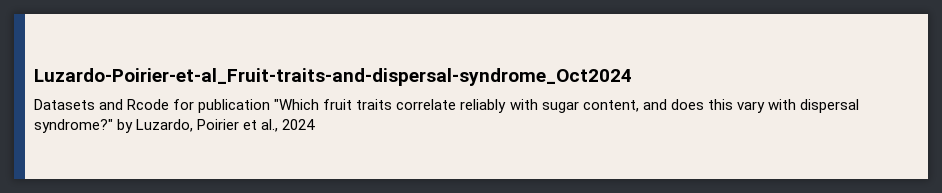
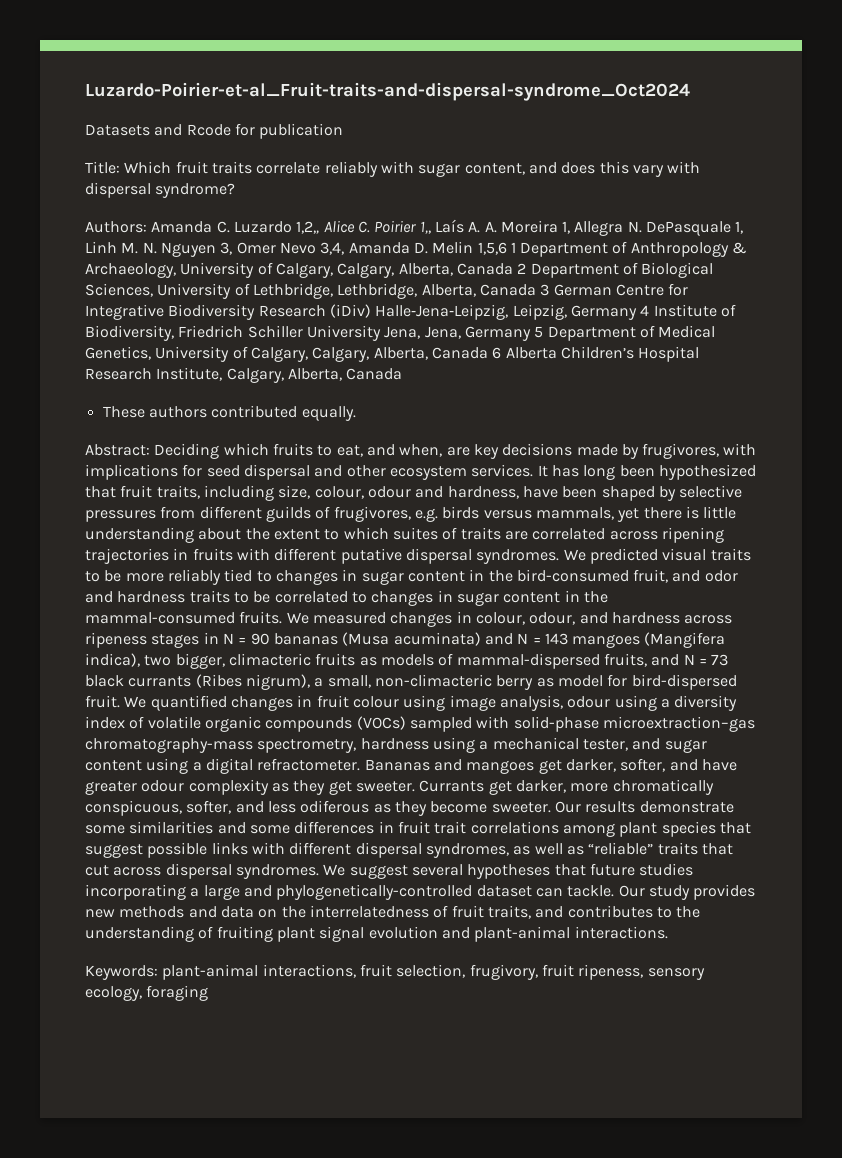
- Datasets and Rcode for publication "Which fruit traits correlate reliably with sugar content, and does this vary with dispersal syndrome?" by Luzardo, Poirier et al., 2024
+ Datasets and Rcode for publication
+ Title: Which fruit traits correlate reliably with sugar content, and does this vary with dispersal syndrome?
+ Authors: Amanda C. Luzardo 1,2,, Alice C. Poirier 1,, Laís A. A. Moreira 1, Allegra N. DePasquale 1, Linh M. N. Nguyen 3, Omer Nevo 3,4, Amanda D. Melin 1,5,6 1 Department of Anthropology & Archaeology, University of Calgary, Calgary, Alberta, Canada 2 Department of Biological Sciences, University of Lethbridge, Lethbridge, Alberta, Canada 3 German Centre for Integrative Biodiversity Research (iDiv) Halle‐Jena‐Leipzig, Leipzig, Germany 4 Institute of Biodiversity, Friedrich Schiller University Jena, Jena, Germany 5 Department of Medical Genetics, University of Calgary, Calgary, Alberta, Canada 6 Alberta Children’s Hospital Research Institute, Calgary, Alberta, Canada
+ These authors contributed equally.
+ Abstract: Deciding which fruits to eat, and when, are key decisions made by frugivores, with implications for seed dispersal and other ecosystem services. It has long been hypothesized that fruit traits, including size, colour, odour and hardness, have been shaped by selective pressures from different guilds of frugivores, e.g. birds versus mammals, yet there is little understanding about the extent to which suites of traits are correlated across ripening trajectories in fruits with different putative dispersal syndromes. We predicted visual traits to be more reliably tied to changes in sugar content in the bird-consumed fruit, and odor and hardness traits to be correlated to changes in sugar content in the mammal-consumed fruits. We measured changes in colour, odour, and hardness across ripeness stages in N = 90 bananas (Musa acuminata) and N = 143 mangoes (Mangifera indica), two bigger, climacteric fruits as models of mammal-dispersed fruits, and N = 73 black currants (Ribes nigrum), a small, non-climacteric berry as model for bird-dispersed fruit. We quantified changes in fruit colour using image analysis, odour using a diversity index of volatile organic compounds (VOCs) sampled with solid-phase microextraction–gas chromatography-mass spectrometry, hardness using a mechanical tester, and sugar content using a digital refractometer. Bananas and mangoes get darker, softer, and have greater odour complexity as they get sweeter. Currants get darker, more chromatically conspicuous, softer, and less odiferous as they become sweeter. Our results demonstrate some similarities and some differences in fruit trait correlations among plant species that suggest possible links with different dispersal syndromes, as well as “reliable” traits that cut across dispersal syndromes. We suggest several hypotheses that future studies incorporating a large and phylogenetically-controlled dataset can tackle. Our study provides new methods and data on the interrelatedness of fruit traits, and contributes to the understanding of fruiting plant signal evolution and plant-animal interactions.
+ Keywords: plant-animal interactions, fruit selection, frugivory, fruit ripeness, sensory ecology, foraging

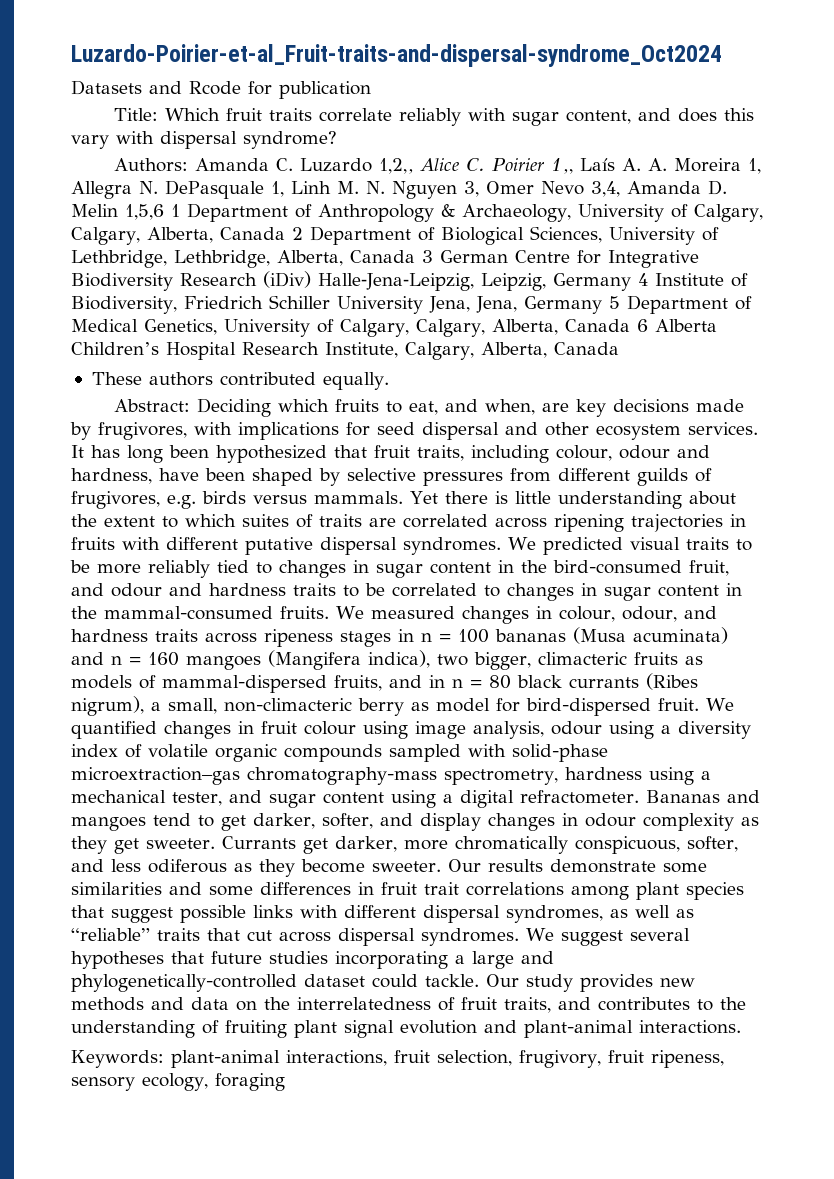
- It has long been hypothesized that fruit traits, including size, colour, odour and hardness, have been shaped by selective pressures from different guilds of frugivores, e.g. birds versus mammals, yet there is little understanding about the extent to which suites of traits are correlated across ripening trajectories in fruits with different putative dispersal syndromes.
+ It has long been hypothesized that fruit traits, including colour, odour and hardness, have been shaped by selective pressures from different guilds of frugivores, e.g. birds versus mammals. Yet there is little understanding about the extent to which suites of traits are correlated across ripening trajectories in fruits with different putative dispersal syndromes.
- We predicted visual traits to be more reliably tied to changes in sugar content in the bird-consumed fruit, and odor and hardness traits to be correlated to changes in sugar content in the mammal-consumed fruits.
+ We predicted visual traits to be more reliably tied to changes in sugar content in the bird-consumed fruit, and odour and hardness traits to be correlated to changes in sugar content in the mammal-consumed fruits.
- We measured changes in colour, odour, and hardness across ripeness stages in N = 90 bananas (Musa acuminata) and N = 143 mangoes (Mangifera indica), two bigger, climacteric fruits as models of mammal-dispersed fruits, and N = 73 black currants (Ribes nigrum), a small, non-climacteric berry as model for bird-dispersed fruit.
+ We measured changes in colour, odour, and hardness traits across ripeness stages in n = 100 bananas (Musa acuminata) and n = 160 mangoes (Mangifera indica), two bigger, climacteric fruits as models of mammal-dispersed fruits, and in n = 80 black currants (Ribes nigrum), a small, non-climacteric berry as model for bird-dispersed fruit.
- We quantified changes in fruit colour using image analysis, odour using a diversity index of volatile organic compounds (VOCs) sampled with solid-phase microextraction–gas chromatography-mass spectrometry, hardness using a mechanical tester, and sugar content using a digital refractometer.
+ We quantified changes in fruit colour using image analysis, odour using a diversity index of volatile organic compounds sampled with solid-phase microextraction–gas chromatography-mass spectrometry, hardness using a mechanical tester, and sugar content using a digital refractometer.
- Bananas and mangoes get darker, softer, and have greater odour complexity as they get sweeter.
+ Bananas and mangoes tend to get darker, softer, and display changes in odour complexity as they get sweeter.
- We suggest several hypotheses that future studies incorporating a large and phylogenetically-controlled dataset can tackle.
+ We suggest several hypotheses that future studies incorporating a large and phylogenetically-controlled dataset could tackle.

